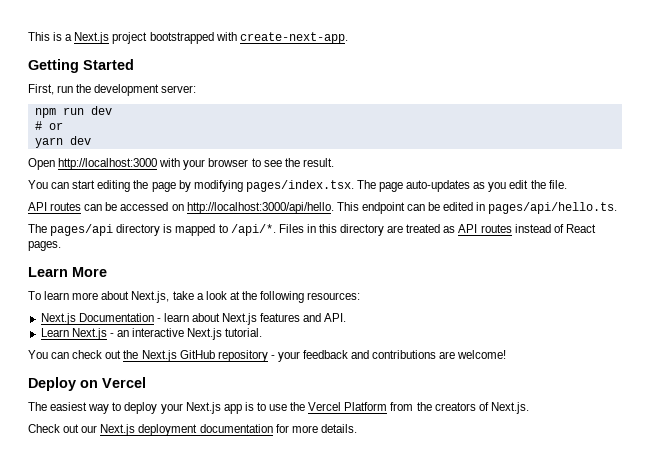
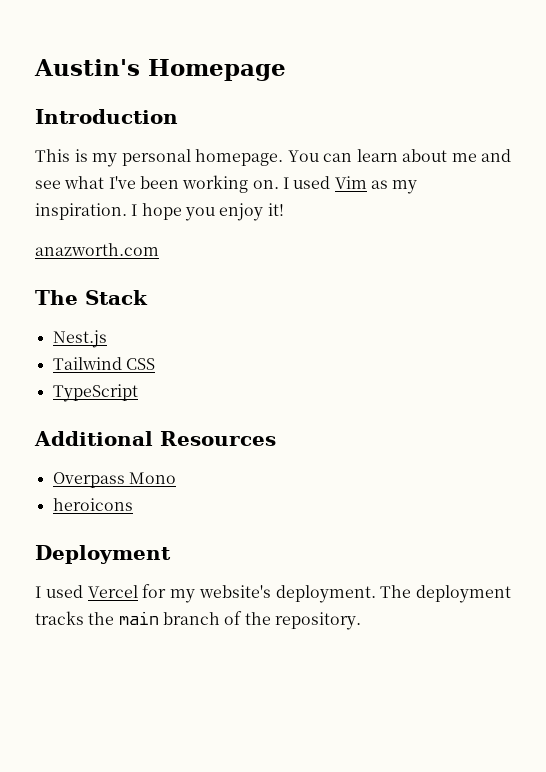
- This is a Next.js project bootstrapped with create-next-app.
- Getting Started
- First, run the development server:
- npm run dev
- # or
- yarn dev
- Open http://localhost:3000 with your browser to see the result.
- You can start editing the page by modifying pages/index.tsx. The page auto-updates as you edit the file.
- API routes can be accessed on http://localhost:3000/api/hello. This endpoint can be edited in pages/api/hello.ts.
- The pages/api directory is mapped to /api/*. Files in this directory are treated as API routes instead of React pages.
- Learn More
- To learn more about Next.js, take a look at the following resources:
- Next.js Documentation - learn about Next.js features and API.
- Learn Next.js - an interactive Next.js tutorial.
- You can check out the Next.js GitHub repository - your feedback and contributions are welcome!
- Deploy on Vercel
- The easiest way to deploy your Next.js app is to use the Vercel Platform from the creators of Next.js.
- Check out our Next.js deployment documentation for more details.
+ Austin's Homepage
+ Introduction
+ This is my personal homepage. You can learn about me and see what I've been working on. I used Vim as my inspiration. I hope you enjoy it!
+ anazworth.com
+ The Stack
+ Nest.js
+ Tailwind CSS
+ TypeScript
+ Additional Resources
+ Overpass Mono
+ heroicons
+ Deployment
+ I used Vercel for my website's deployment. The deployment tracks the main branch of the repository.

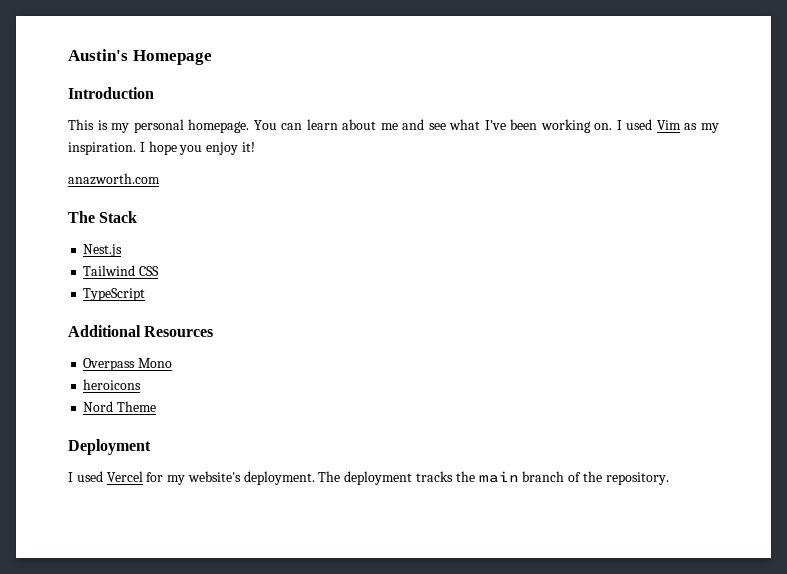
+ Nord Theme

